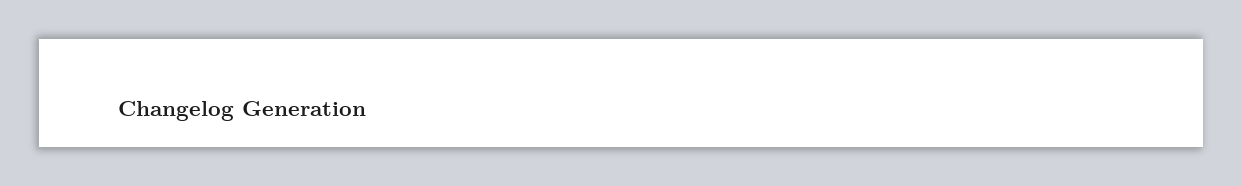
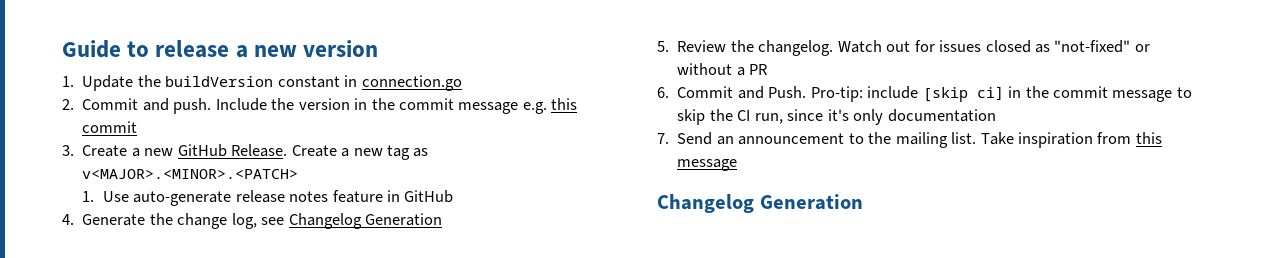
+ Guide to release a new version
+ 1. Update the buildVersion constant in connection.go
+ 2. Commit and push. Include the version in the commit message e.g. this commit
+ 3. Create a new GitHub Release. Create a new tag as v<MAJOR>.<MINOR>.<PATCH>
+ 1. Use auto-generate release notes feature in GitHub
+ 4. Generate the change log, see Changelog Generation
+ 5. Review the changelog. Watch out for issues closed as "not-fixed" or without a PR
+ 6. Commit and Push. Pro-tip: include [skip ci] in the commit message to skip the CI run, since it's only documentation
+ 7. Send an announcement to the mailing list. Take inspiration from this message

